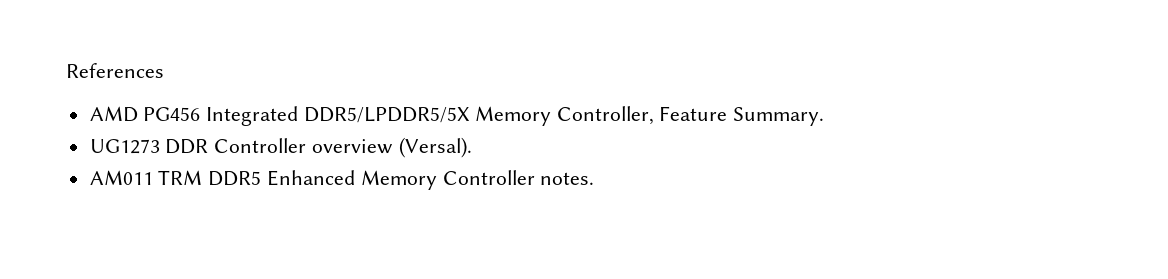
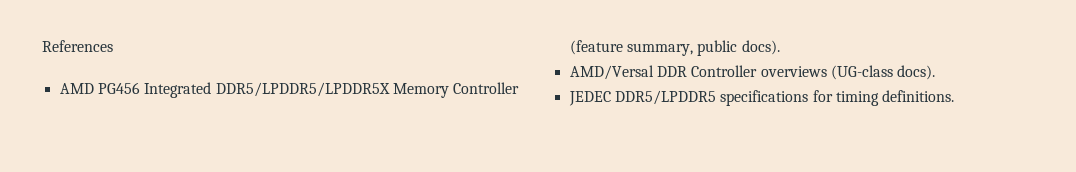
- AMD PG456 Integrated DDR5/LPDDR5/5X Memory Controller, Feature Summary.
- UG1273 DDR Controller overview (Versal).
- AM011 TRM DDR5 Enhanced Memory Controller notes.
+ AMD PG456 Integrated DDR5/LPDDR5/LPDDR5X Memory Controller (feature summary, public docs).
+ AMD/Versal DDR Controller overviews (UG-class docs).
+ JEDEC DDR5/LPDDR5 specifications for timing definitions.

